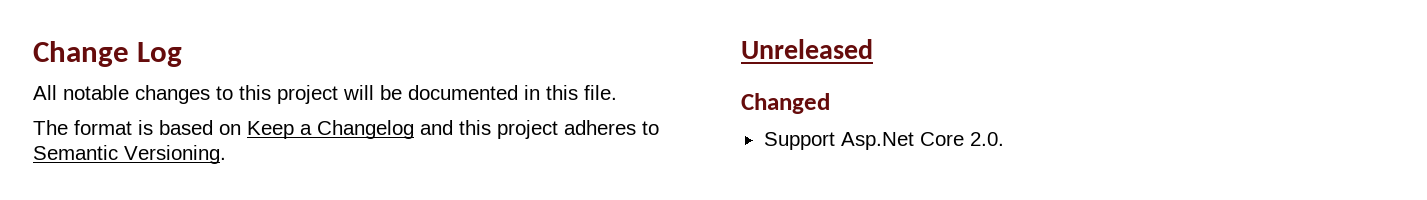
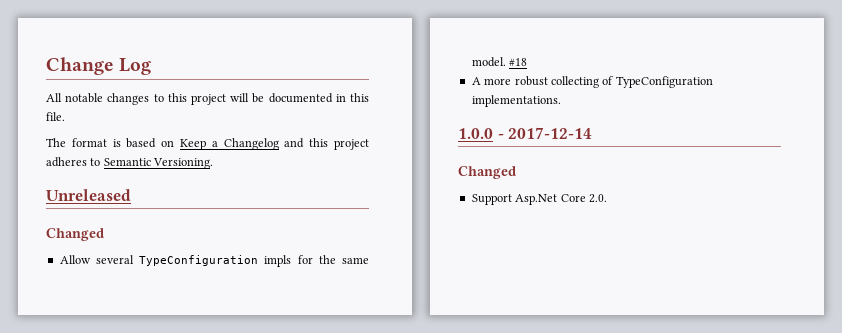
+ Allow several TypeConfiguration impls for the same model. #18
+ A more robust collecting of TypeConfiguration implementations.
+ 1.0.0 - 2017-12-14
+ Changed

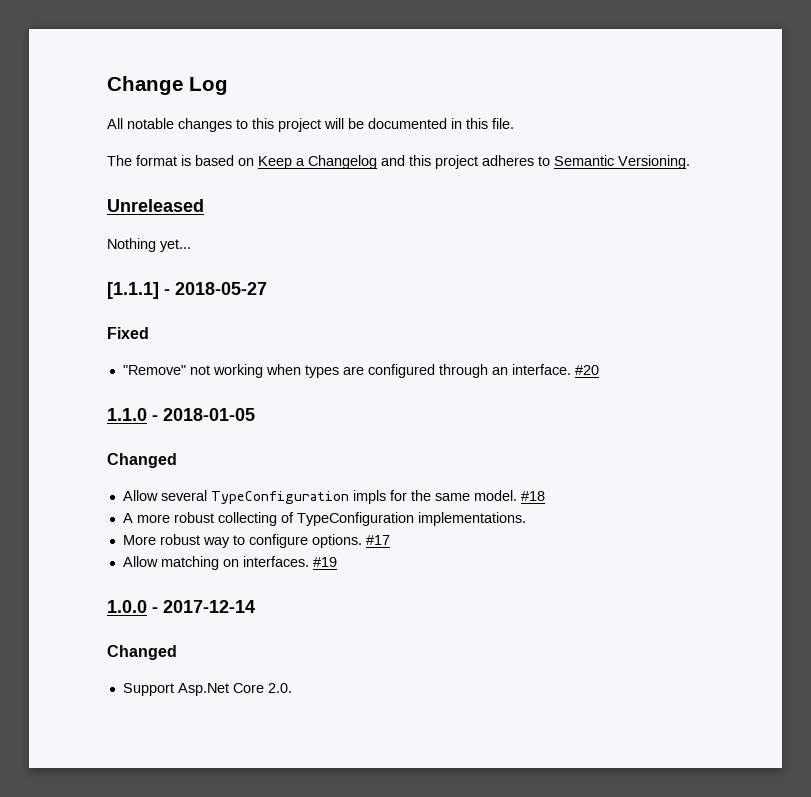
+ Nothing yet...
+ [1.1.1] - 2018-05-27
+ Fixed
+ "Remove" not working when types are configured through an interface. #20
+ 1.1.0 - 2018-01-05
+ More robust way to configure options. #17
+ Allow matching on interfaces. #19

